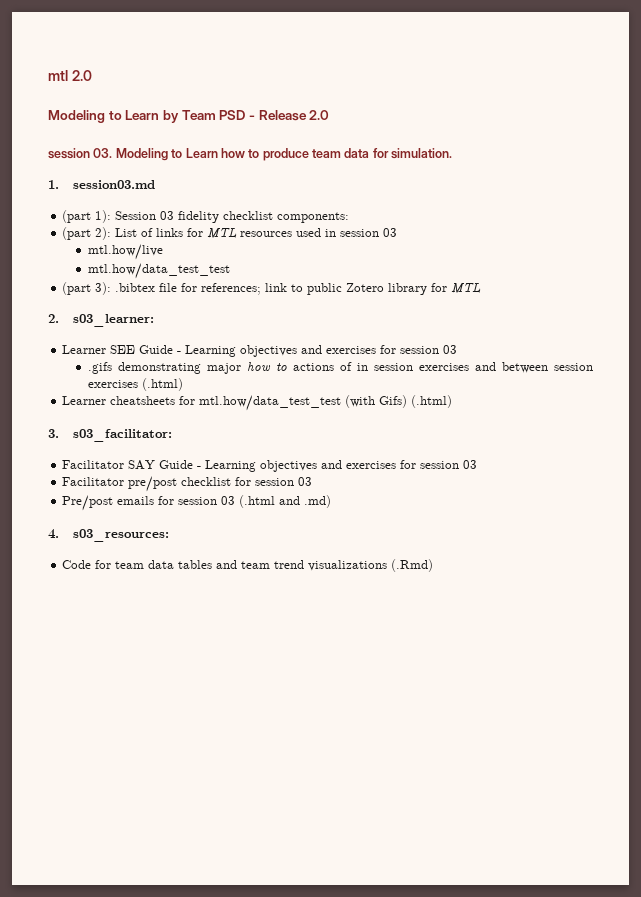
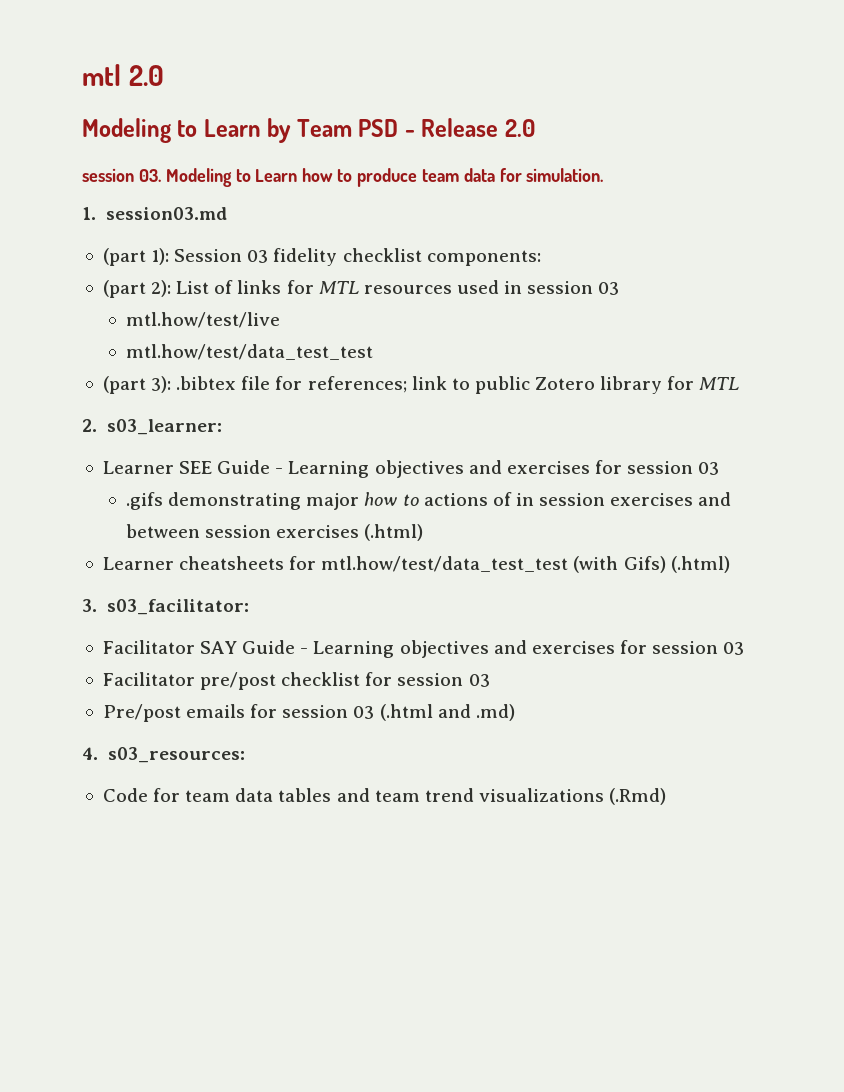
- mtl.how/live
- mtl.how/data_test_test
+ mtl.how/test/live
+ mtl.how/test/data_test_test
- Learner cheatsheets for mtl.how/data_test_test (with Gifs) (.html)
+ Learner cheatsheets for mtl.how/test/data_test_test (with Gifs) (.html)

